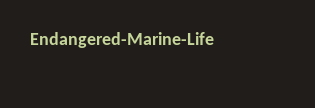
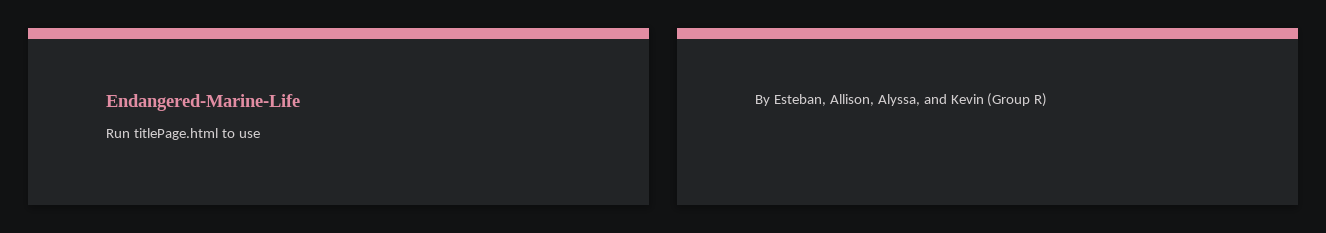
+ Run titlePage.html to use
+ By Esteban, Allison, Alyssa, and Kevin (Group R)

